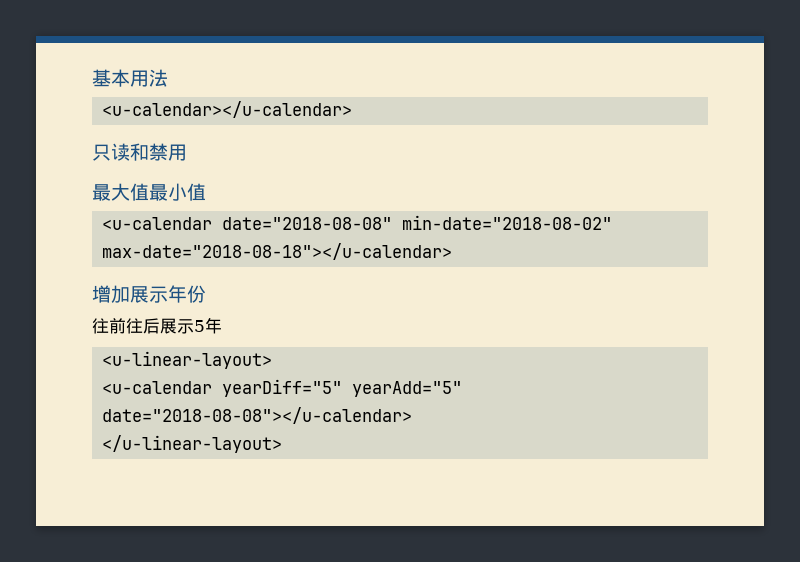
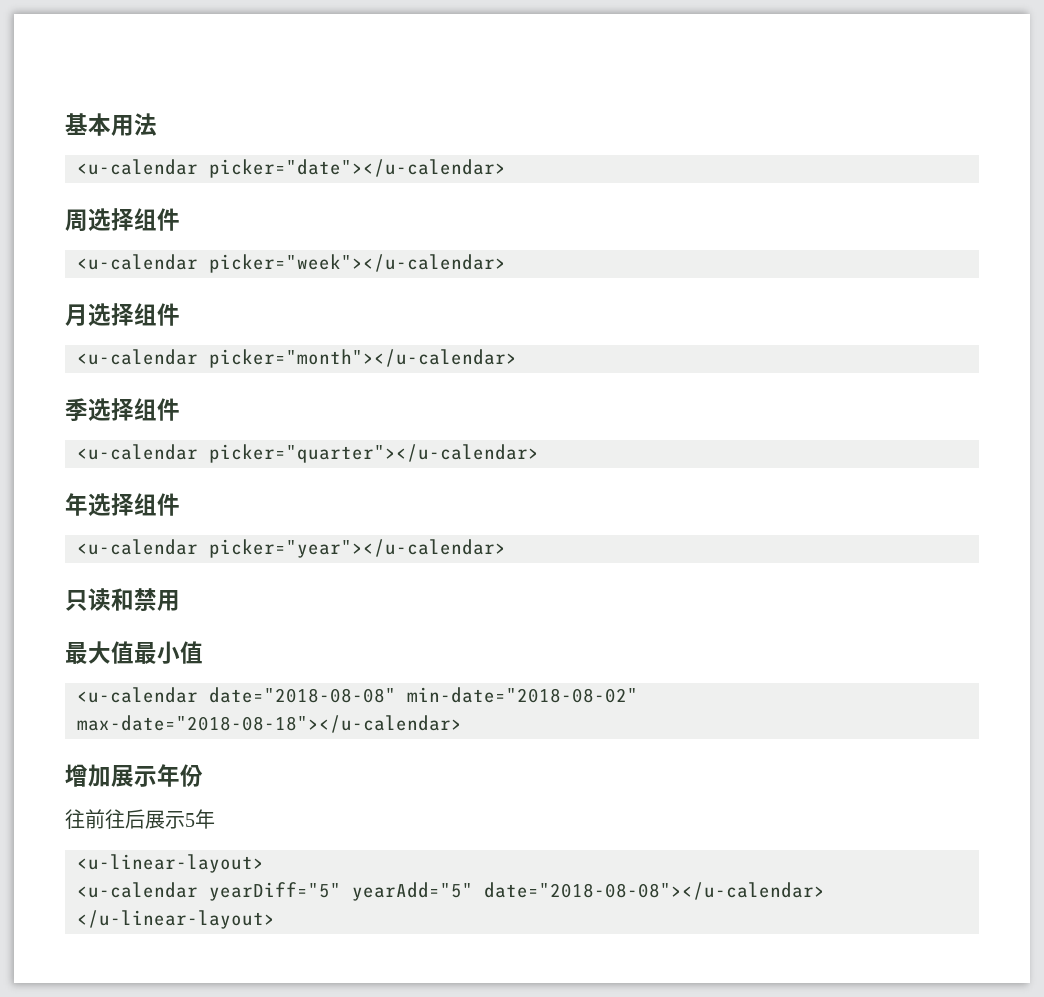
- <u-calendar></u-calendar>
+ <u-calendar picker="date"></u-calendar>
+ 周选择组件
+ <u-calendar picker="week"></u-calendar>
+ 月选择组件
+ <u-calendar picker="month"></u-calendar>
+ 季选择组件
+ <u-calendar picker="quarter"></u-calendar>
+ 年选择组件
+ <u-calendar picker="year"></u-calendar>

